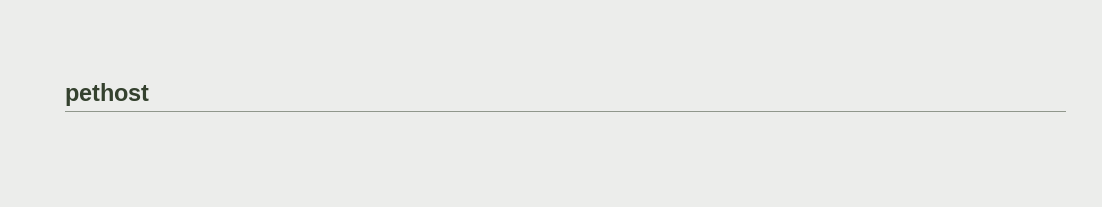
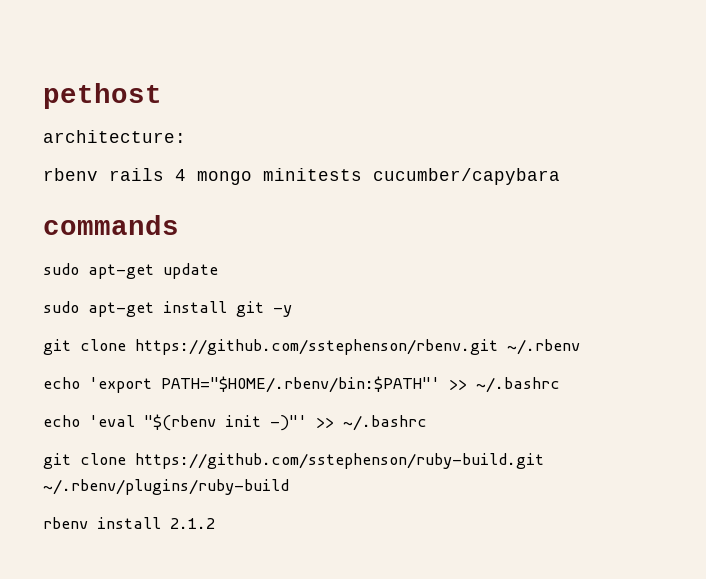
+ architecture:
+ rbenv rails 4 mongo minitests cucumber/capybara
+ commands
+ sudo apt-get update
+ sudo apt-get install git -y
+ git clone https://github.com/sstephenson/rbenv.git ~/.rbenv
+ echo 'export PATH="$HOME/.rbenv/bin:$PATH"' >> ~/.bashrc
+ echo 'eval "$(rbenv init -)"' >> ~/.bashrc
+ git clone https://github.com/sstephenson/ruby-build.git ~/.rbenv/plugins/ruby-build
+ rbenv install 2.1.2

